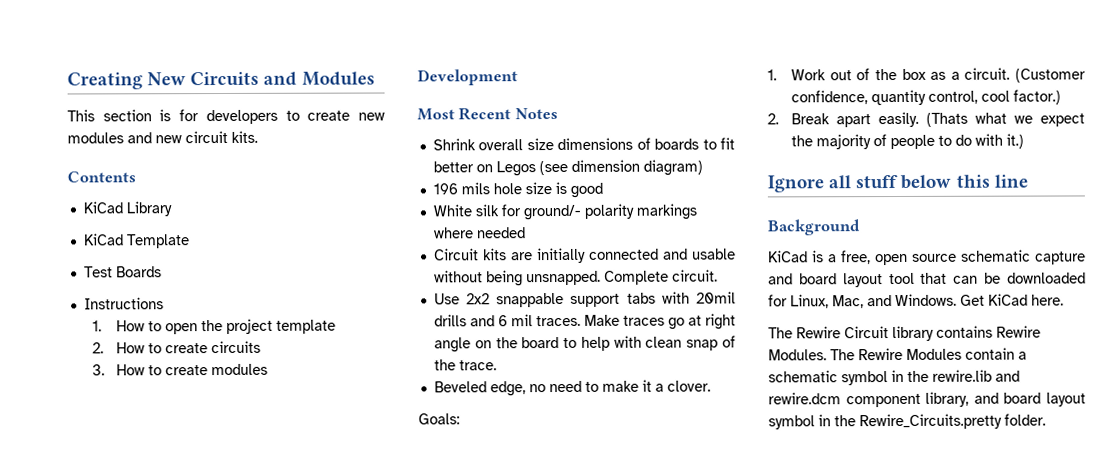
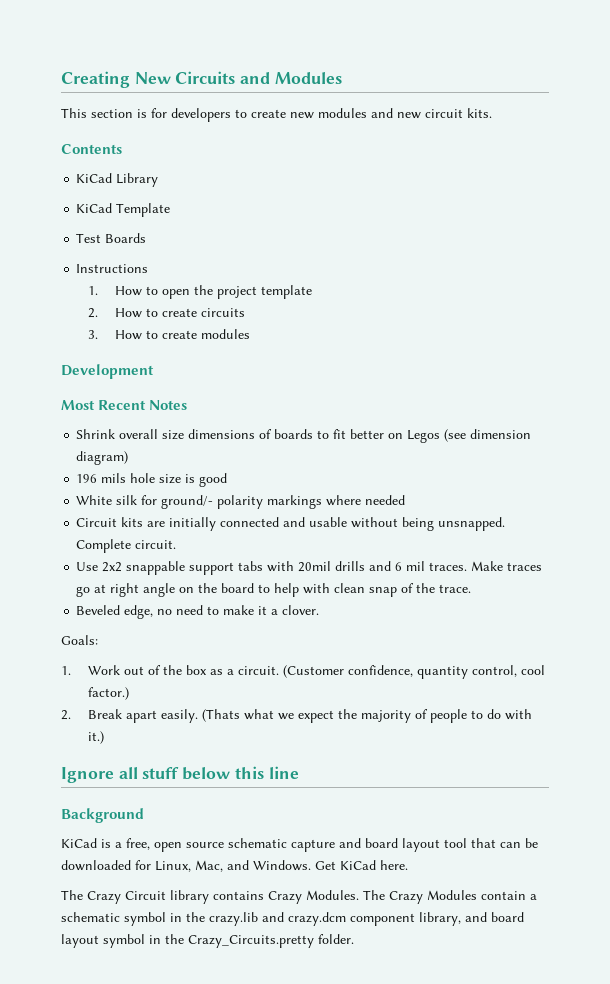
- The Rewire Circuit library contains Rewire Modules.
+ The Crazy Circuit library contains Crazy Modules.
- The Rewire Modules contain a schematic symbol in the rewire.lib and rewire.dcm component library, and board layout symbol in the Rewire_Circuits.pretty folder.
+ The Crazy Modules contain a schematic symbol in the crazy.lib and crazy.dcm component library, and board layout symbol in the Crazy_Circuits.pretty folder.

